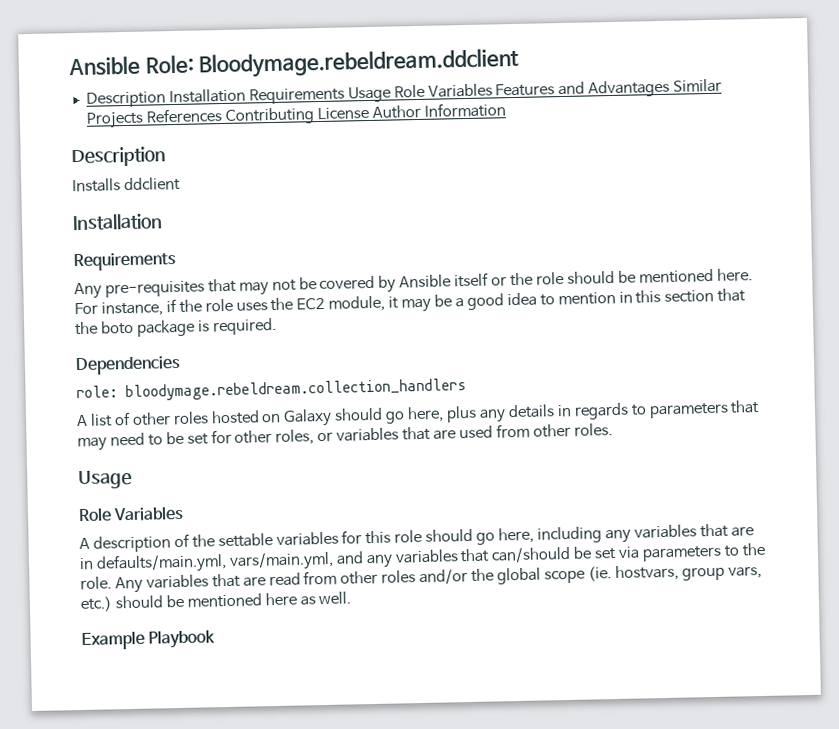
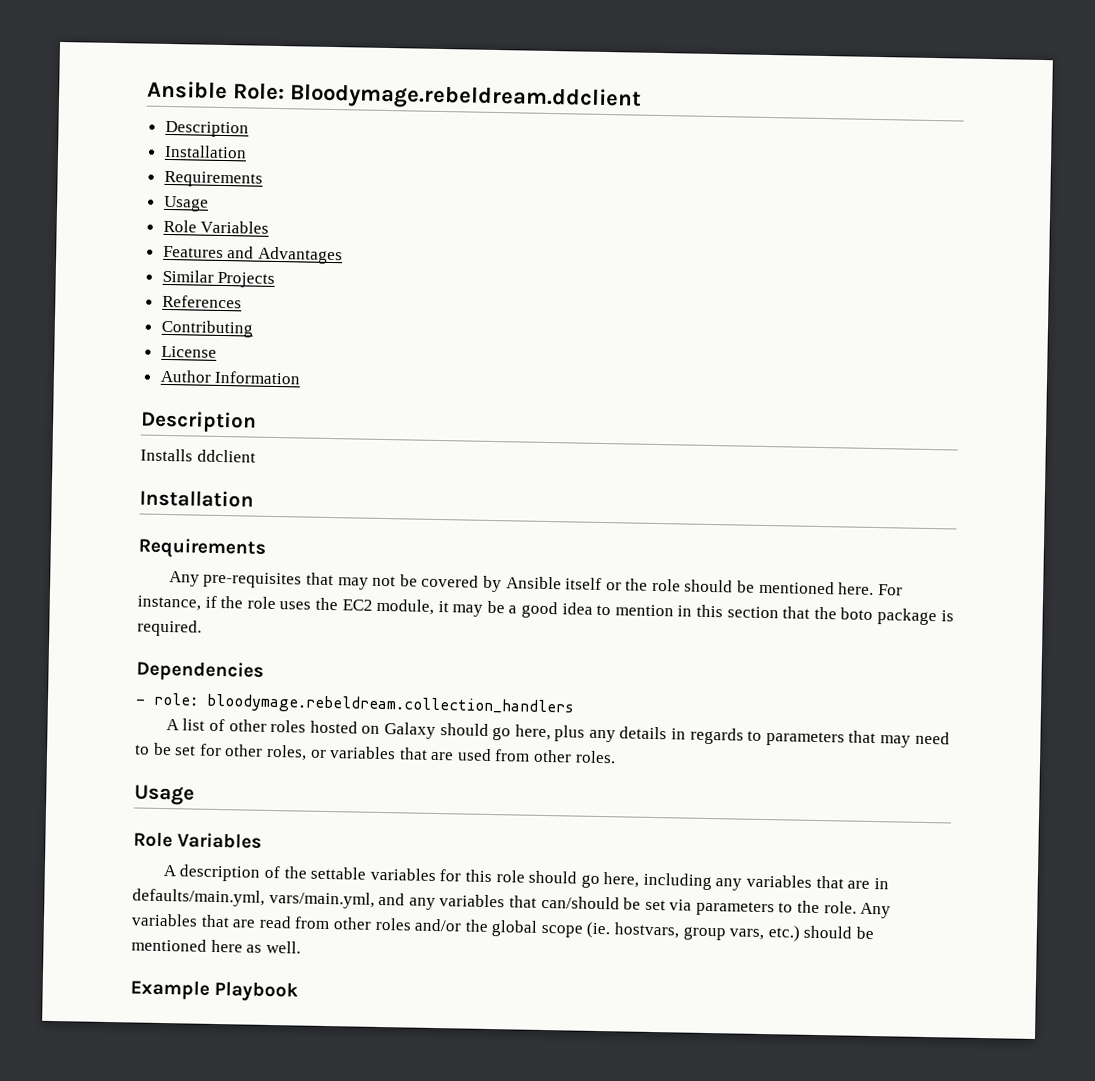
  Ansible Role: Bloodymage.rebeldream.ddclient
- Description Installation Requirements Usage Role Variables Features and Advantages Similar Projects References Contributing License Author Information
+ Description
+ Installation
+ Requirements
+ Usage
+ Role Variables
+ Features and Advantages
+ Similar Projects
+ References
+ Contributing
+ License
+ Author Information
- role: bloodymage.rebeldream.collection_handlers
+ - role: bloodymage.rebeldream.collection_handlers

